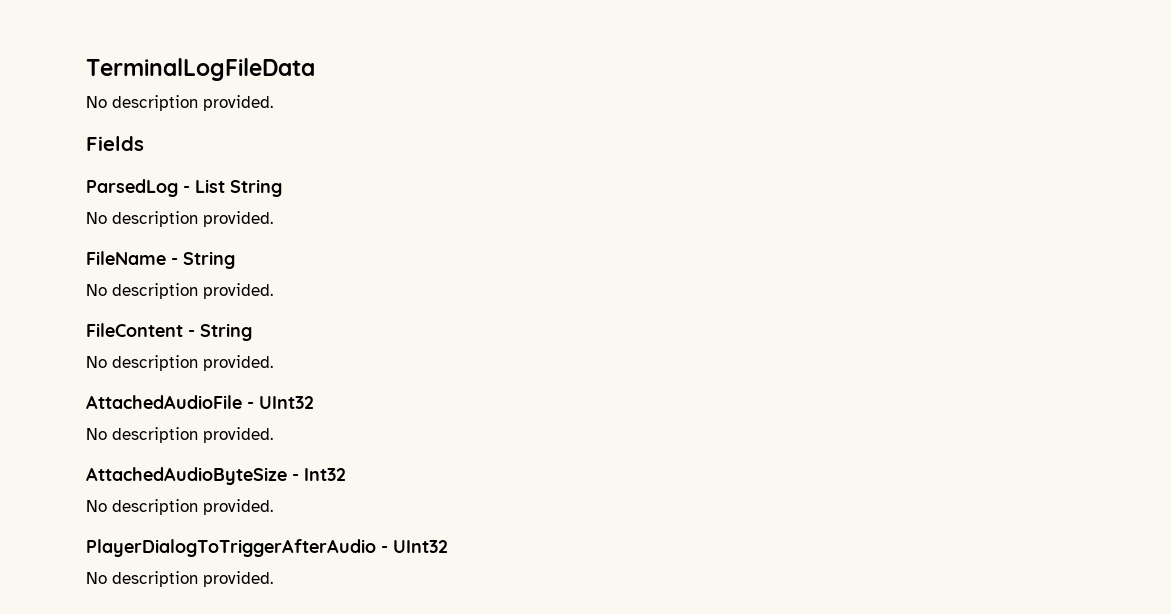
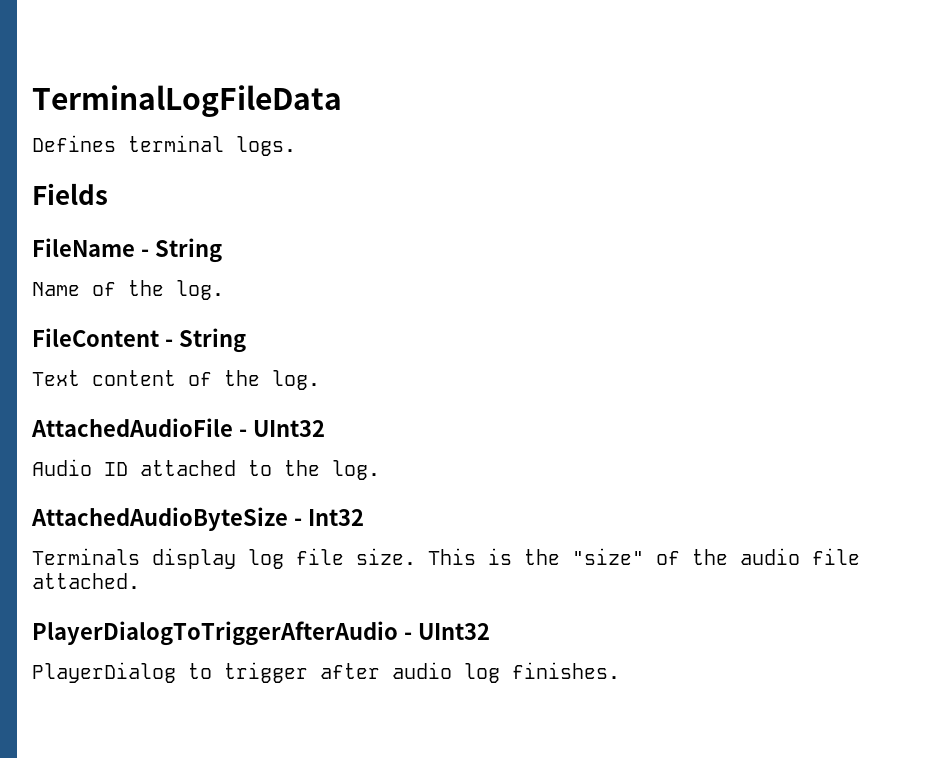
  TerminalLogFileData
- No description provided.
+ Defines terminal logs.
  Fields
- ParsedLog - List String
- No description provided.
  FileName - String
- No description provided.
+ Name of the log.
  FileContent - String
- No description provided.
+ Text content of the log.
  AttachedAudioFile - UInt32
- No description provided.
+ Audio ID attached to the log.
  AttachedAudioByteSize - Int32
- No description provided.
+ Terminals display log file size. This is the "size" of the audio file attached.
  PlayerDialogToTriggerAfterAudio - UInt32
- No description provided.
+ PlayerDialog to trigger after audio log finishes.

